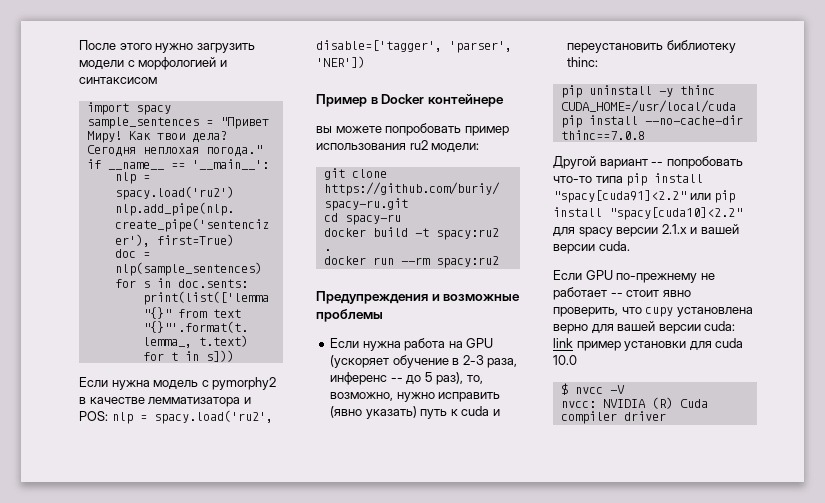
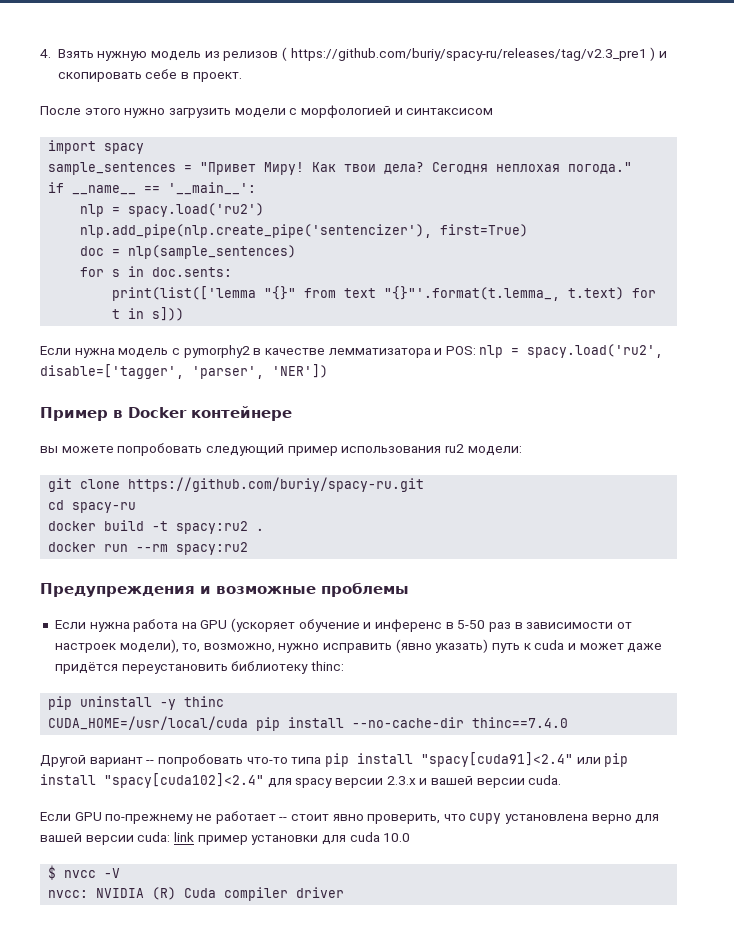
+ 4. Взять нужную модель из релизов ( https://github.com/buriy/spacy-ru/releases/tag/v2.3_pre1 ) и скопировать себе в проект.
- вы можете попробовать пример использования ru2 модели:
+ вы можете попробовать следующий пример использования ru2 модели:
- Если нужна работа на GPU (ускоряет обучение в 2-3 раза, инференс -- до 5 раз), то, возможно, нужно исправить (явно указать) путь к cuda и переустановить библиотеку thinc:
+ Если нужна работа на GPU (ускоряет обучение и инференс в 5-50 раз в зависимости от настроек модели), то, возможно, нужно исправить (явно указать) путь к cuda и может даже придётся переустановить библиотеку thinc:
- CUDA_HOME=/usr/local/cuda pip install --no-cache-dir thinc==7.0.8
+ CUDA_HOME=/usr/local/cuda pip install --no-cache-dir thinc==7.4.0
- Другой вариант -- попробовать что-то типа pip install "spacy[cuda91]<2.2" или pip install "spacy[cuda10]<2.2" для spacy версии 2.1.x и вашей версии cuda.
+ Другой вариант -- попробовать что-то типа pip install "spacy[cuda91]<2.4" или pip install "spacy[cuda102]<2.4" для spacy версии 2.3.x и вашей версии cuda.

